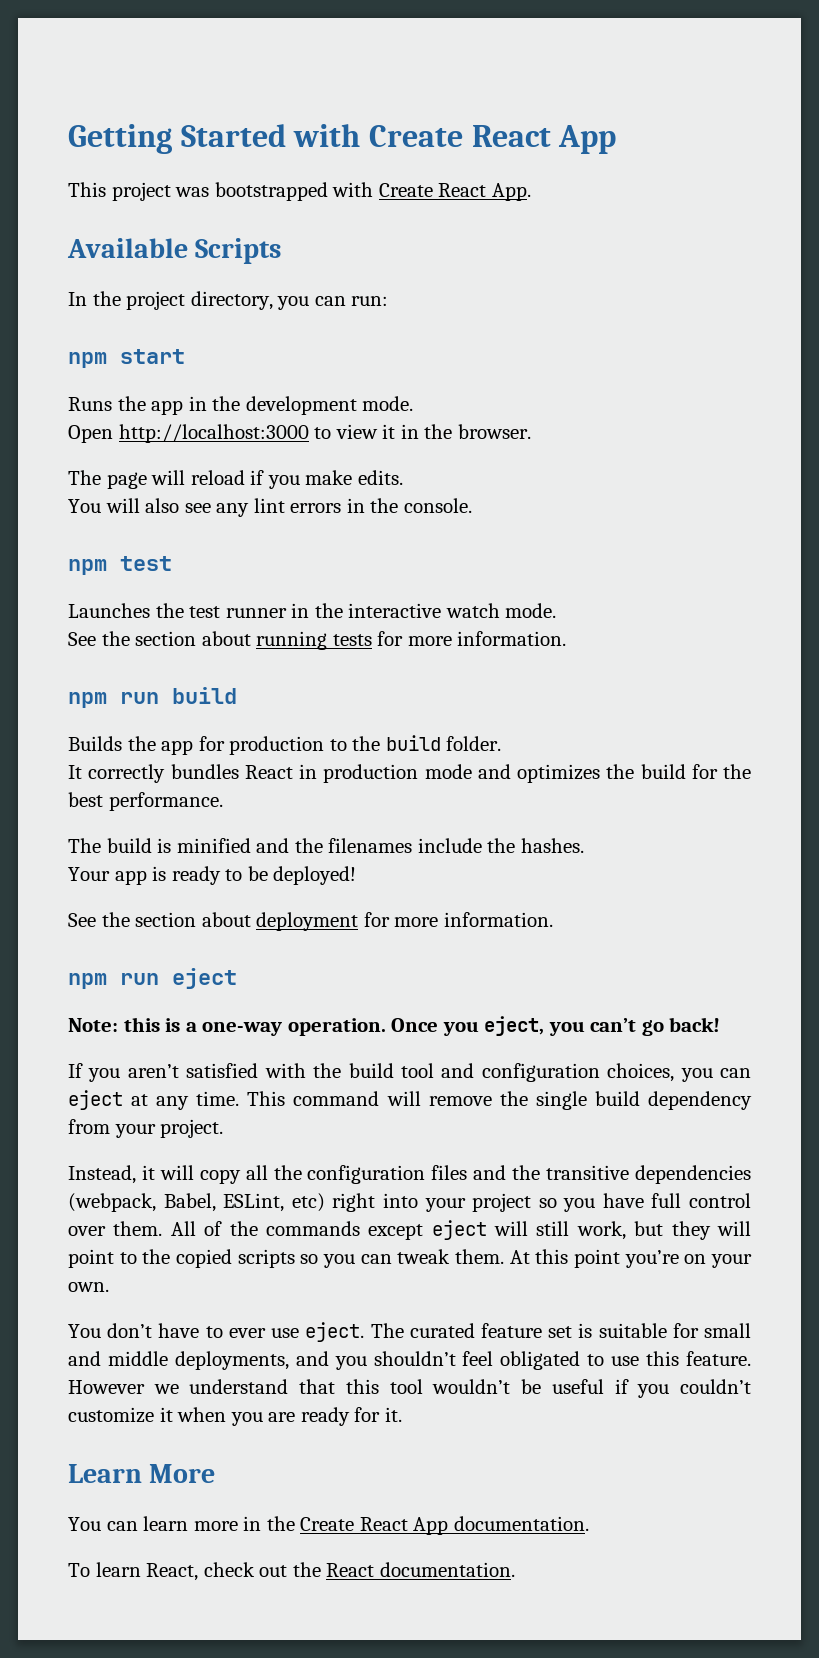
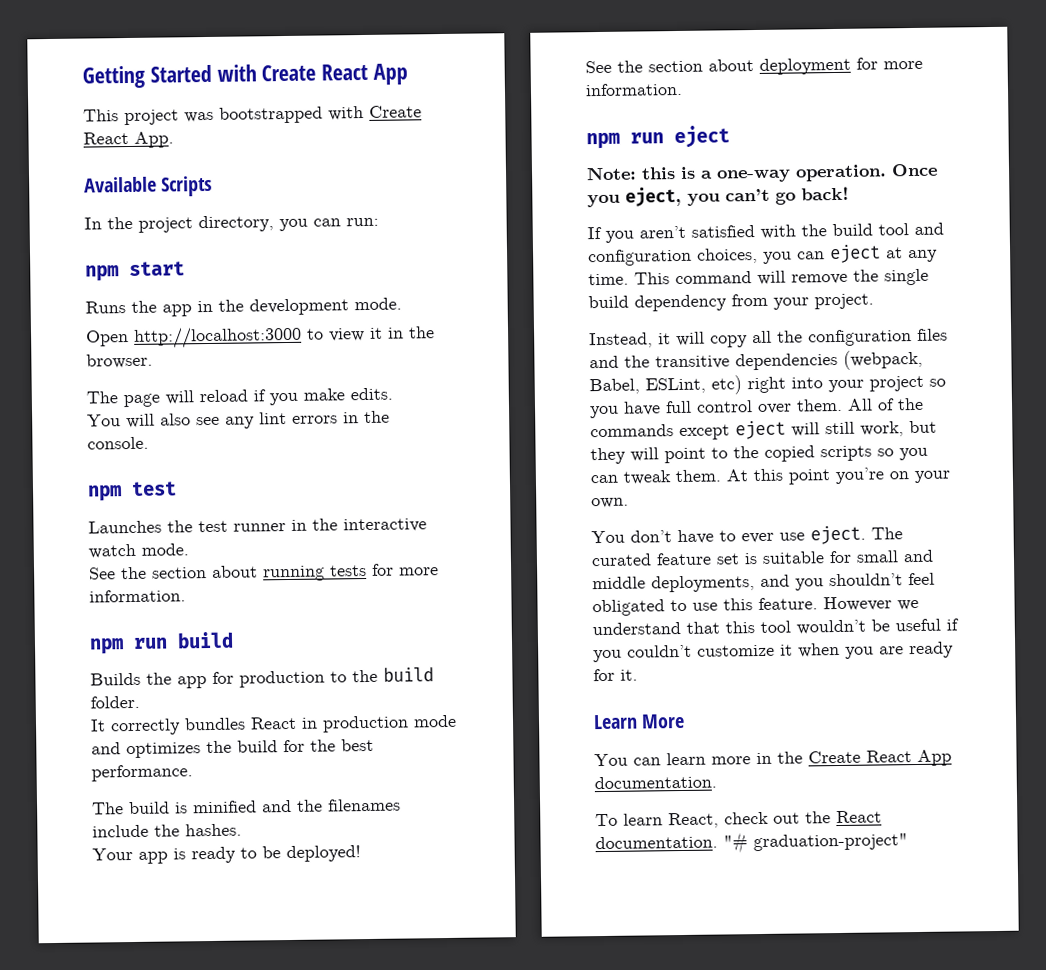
+ "# graduation-project"

